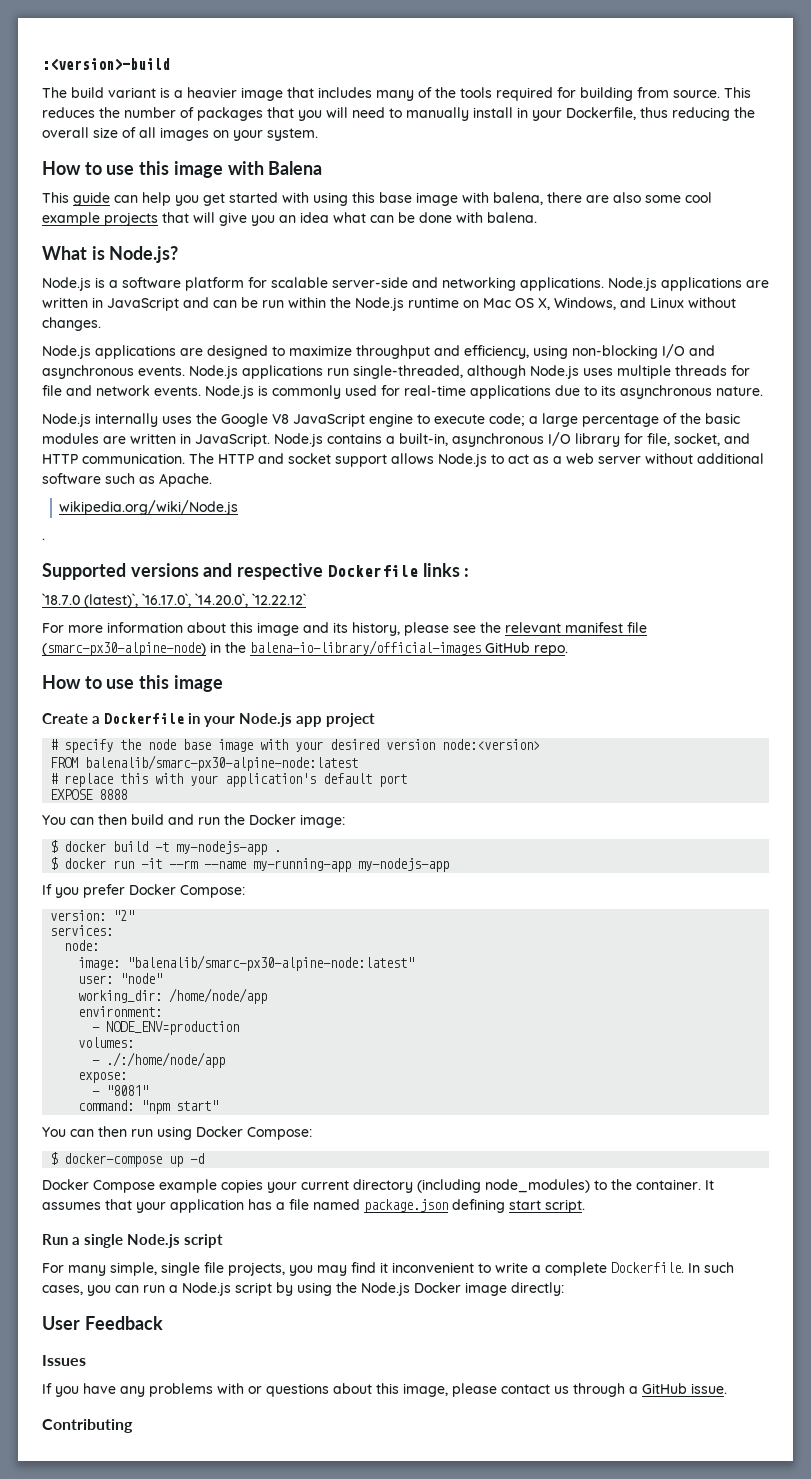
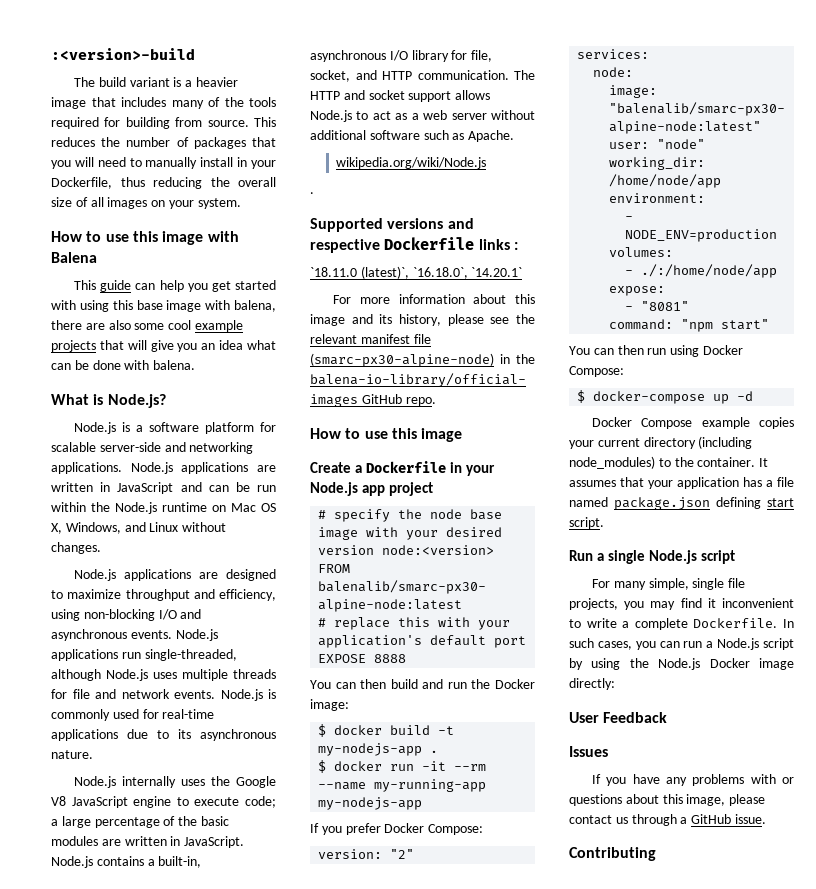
- `18.7.0 (latest)`, `16.17.0`, `14.20.0`, `12.22.12`
+ `18.11.0 (latest)`, `16.18.0`, `14.20.1`

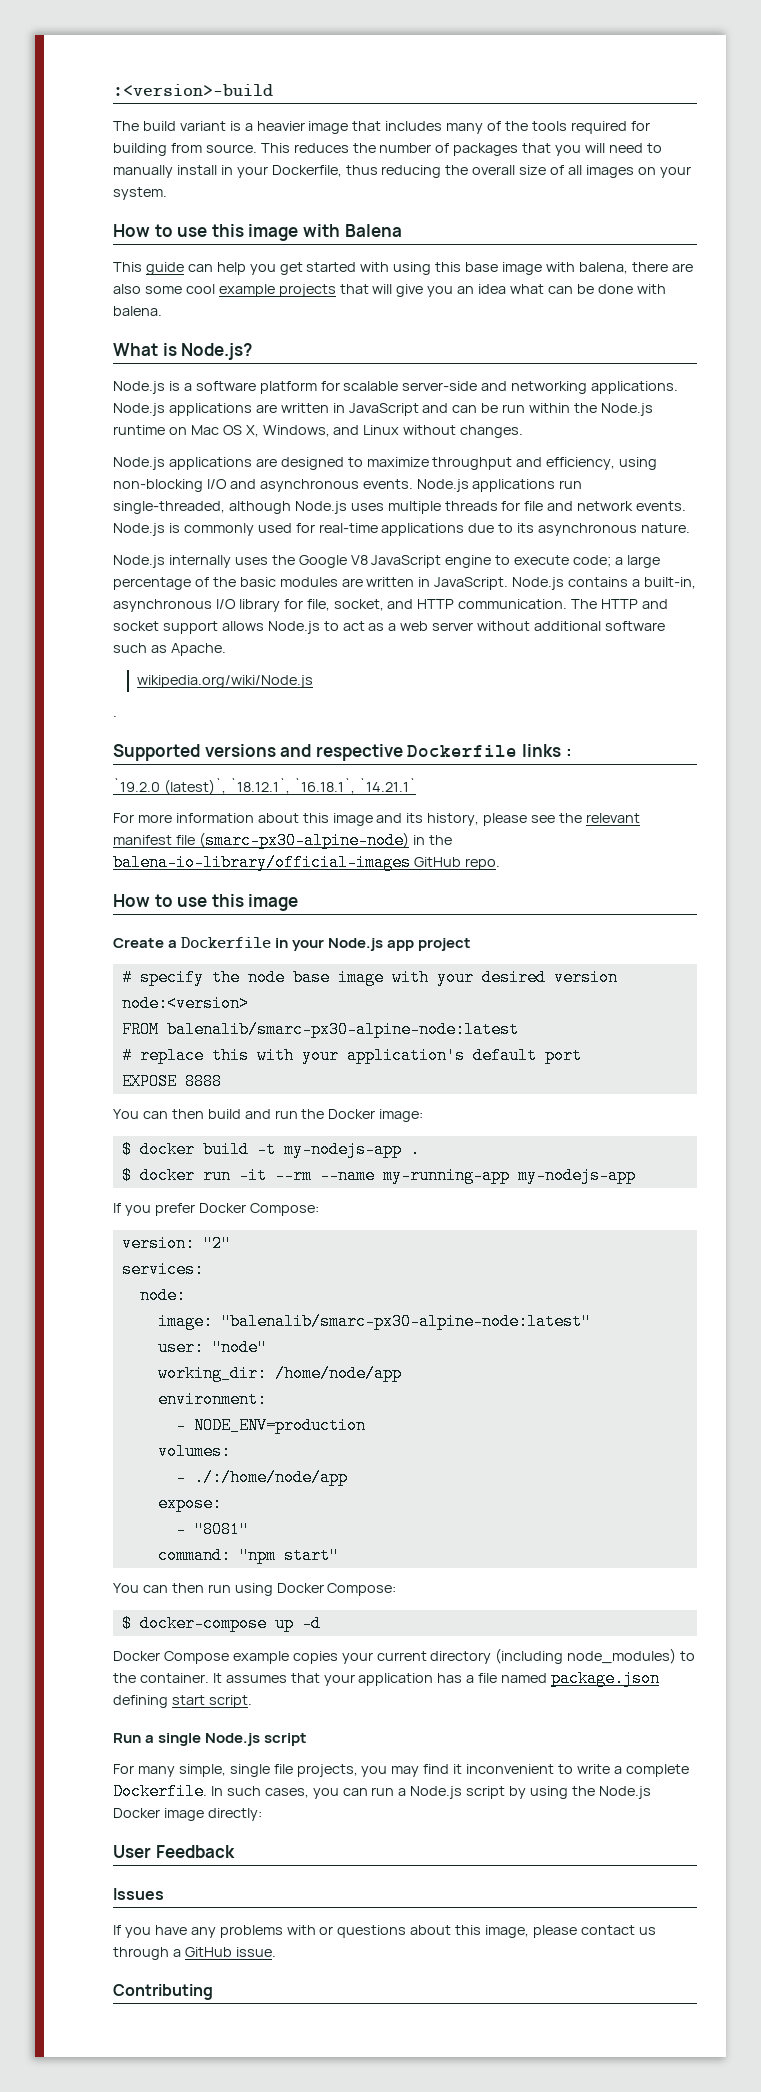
- `18.11.0 (latest)`, `16.18.0`, `14.20.1`
+ `19.2.0 (latest)`, `18.12.1`, `16.18.1`, `14.21.1`

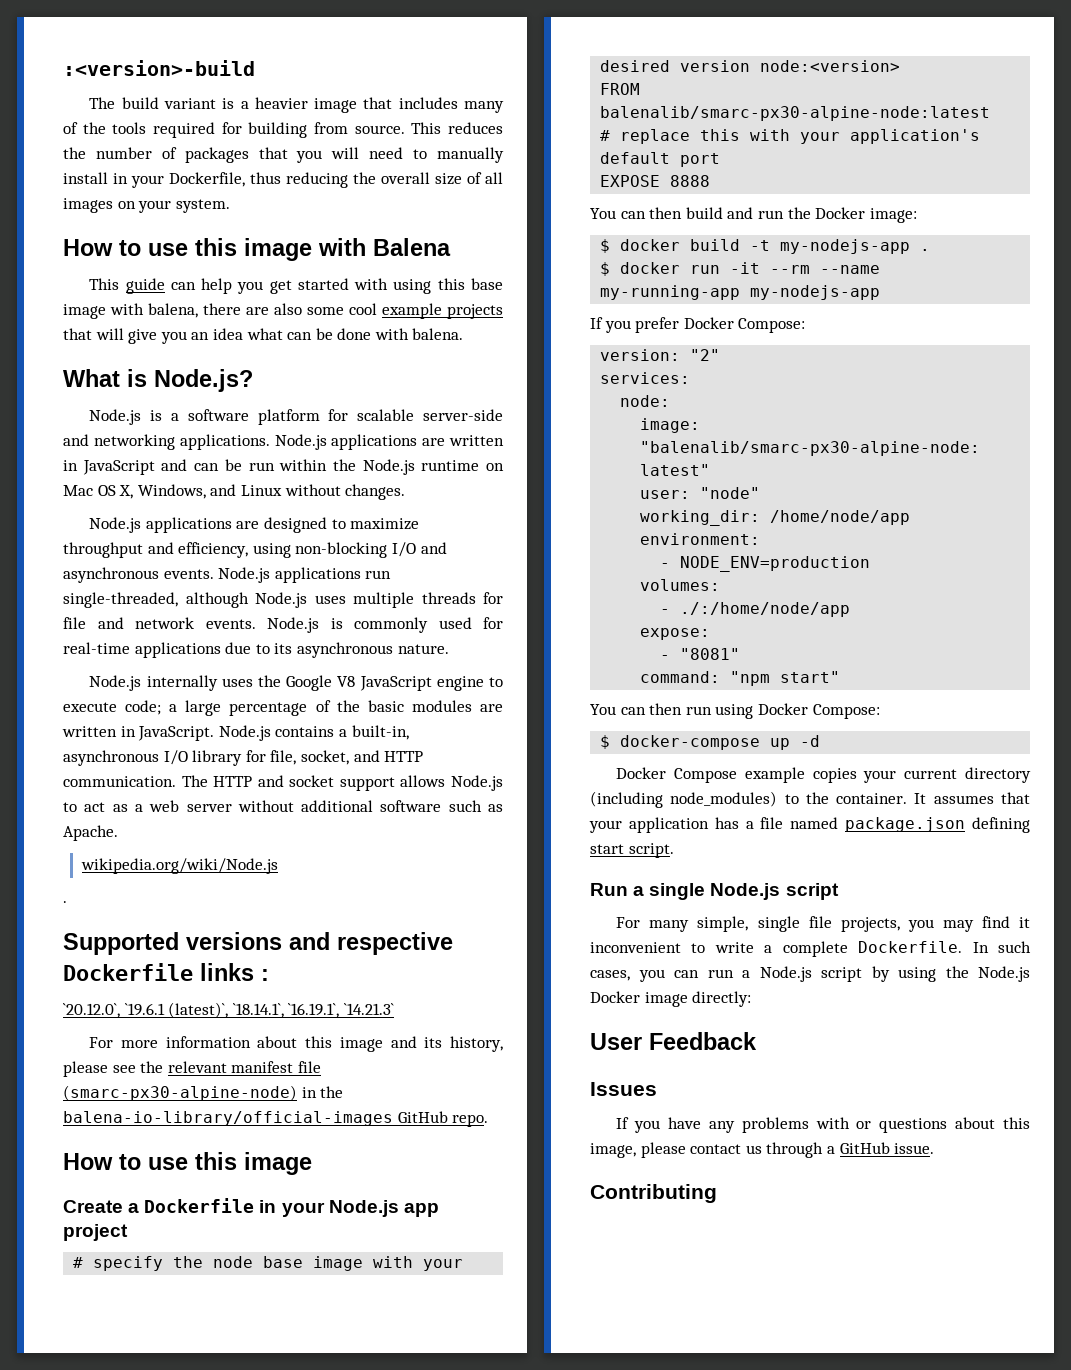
- `19.2.0 (latest)`, `18.12.1`, `16.18.1`, `14.21.1`
+ `20.12.0`, `19.6.1 (latest)`, `18.14.1`, `16.19.1`, `14.21.3`

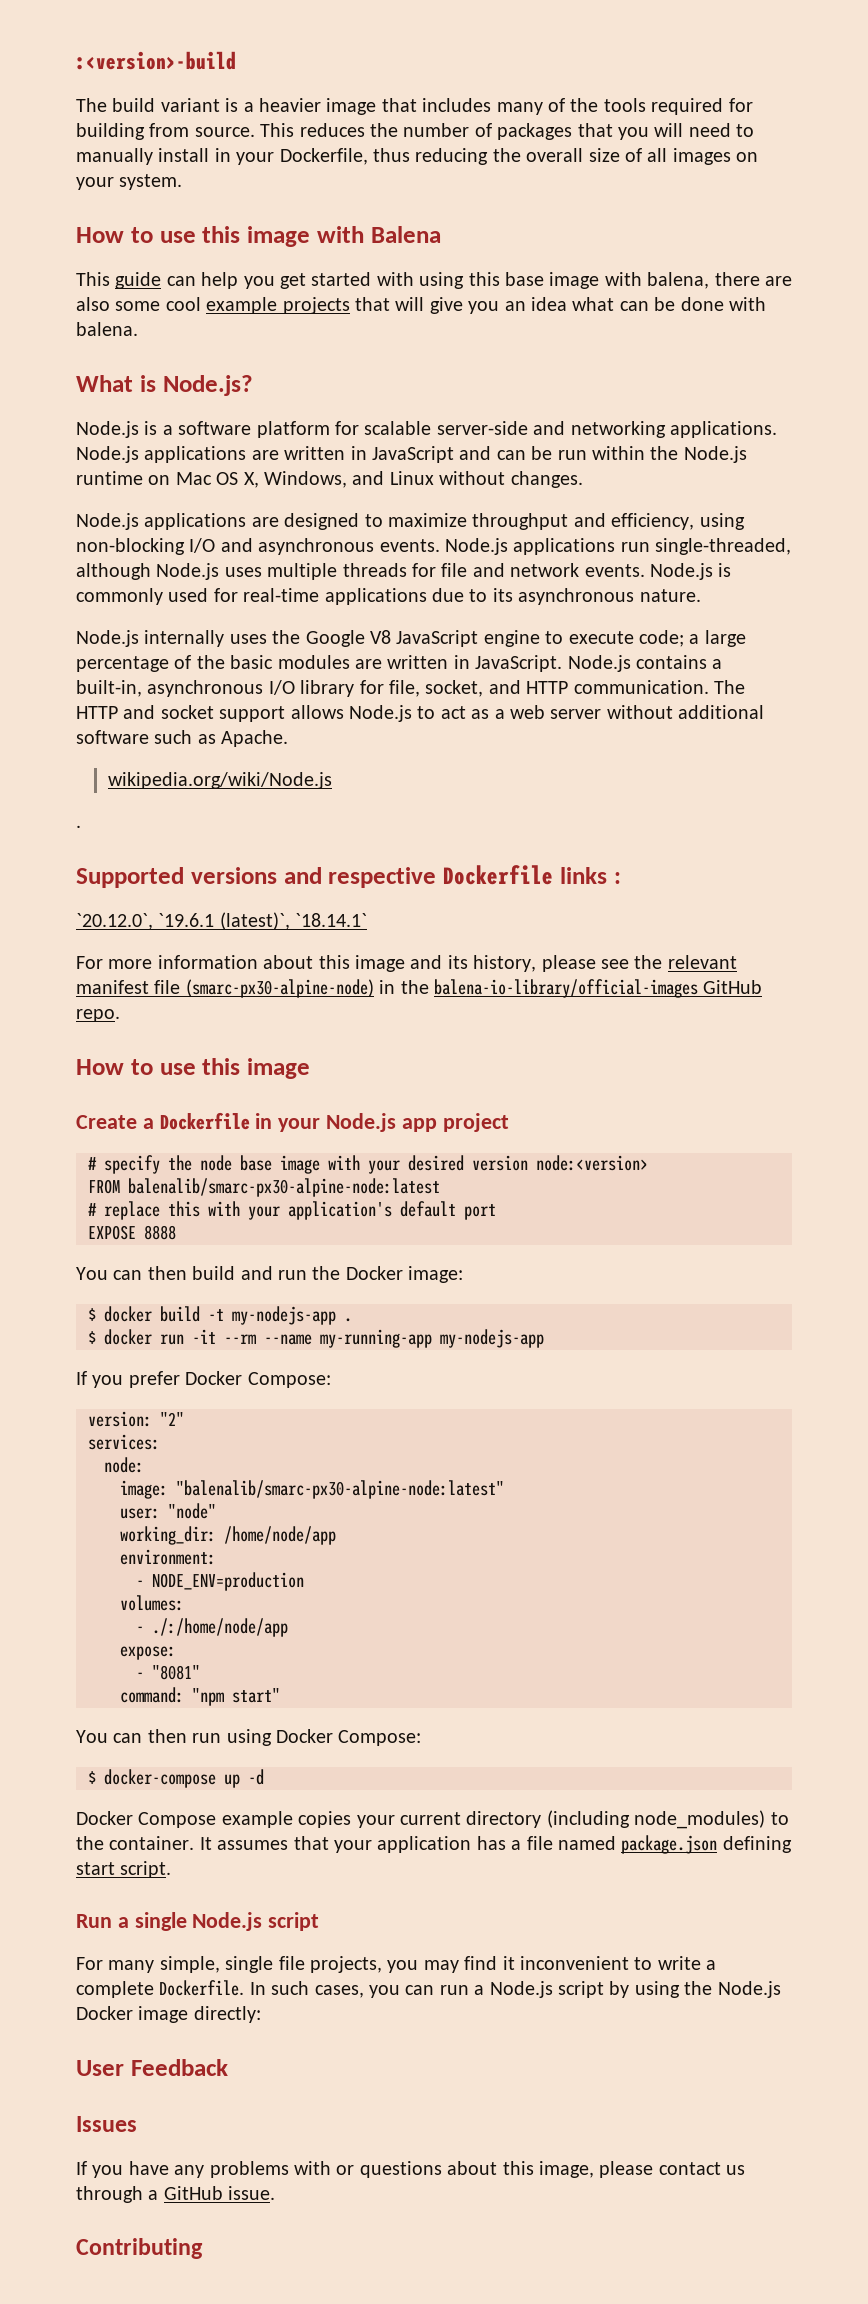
- `20.12.0`, `19.6.1 (latest)`, `18.14.1`, `16.19.1`, `14.21.3`
+ `20.12.0`, `19.6.1 (latest)`, `18.14.1`

